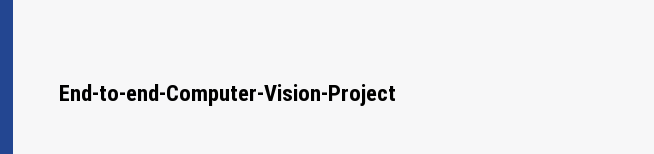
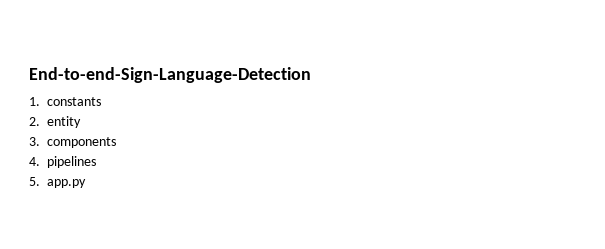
- End-to-end-Computer-Vision-Project
+ End-to-end-Sign-Language-Detection
+ 1. constants
+ 2. entity
+ 3. components
+ 4. pipelines
+ 5. app.py

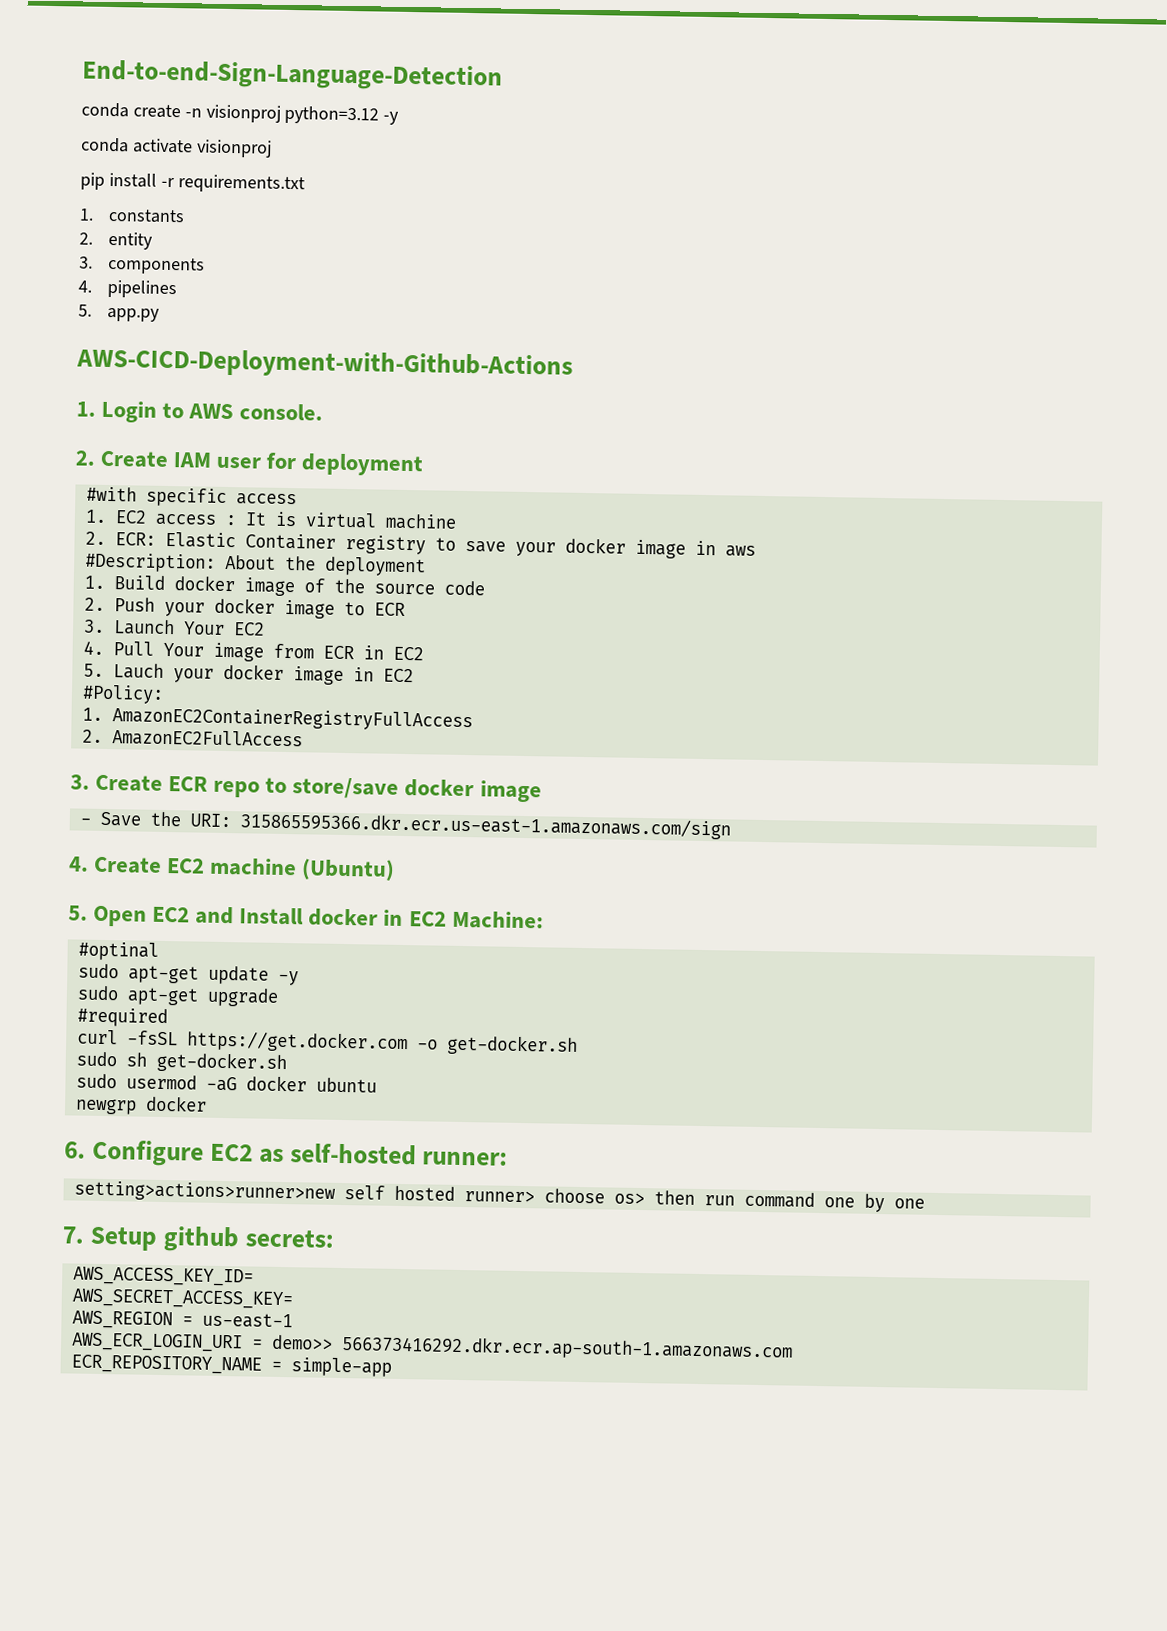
+ conda create -n visionproj python=3.12 -y
+ conda activate visionproj
+ pip install -r requirements.txt
+ AWS-CICD-Deployment-with-Github-Actions
+ 1. Login to AWS console.
+ 2. Create IAM user for deployment
+ #with specific access
+ 1. EC2 access : It is virtual machine
+ 2. ECR: Elastic Container registry to save your docker image in aws
+ #Description: About the deployment
+ 1. Build docker image of the source code
+ 2. Push your docker image to ECR
+ 3. Launch Your EC2
+ 4. Pull Your image from ECR in EC2
+ 5. Lauch your docker image in EC2
+ #Policy:
+ 1. AmazonEC2ContainerRegistryFullAccess
+ 2. AmazonEC2FullAccess
+ 3. Create ECR repo to store/save docker image
+ - Save the URI: 315865595366.dkr.ecr.us-east-1.amazonaws.com/sign
+ 4. Create EC2 machine (Ubuntu)
+ 5. Open EC2 and Install docker in EC2 Machine:
+ #optinal
+ sudo apt-get update -y
+ sudo apt-get upgrade
+ #required
+ curl -fsSL https://get.docker.com -o get-docker.sh
+ sudo sh get-docker.sh
+ sudo usermod -aG docker ubuntu
+ newgrp docker
+ 6. Configure EC2 as self-hosted runner:
+ setting>actions>runner>new self hosted runner> choose os> then run command one by one
+ 7. Setup github secrets:
+ AWS_ACCESS_KEY_ID=
+ AWS_SECRET_ACCESS_KEY=
+ AWS_REGION = us-east-1
+ AWS_ECR_LOGIN_URI = demo>> 566373416292.dkr.ecr.ap-south-1.amazonaws.com
+ ECR_REPOSITORY_NAME = simple-app

